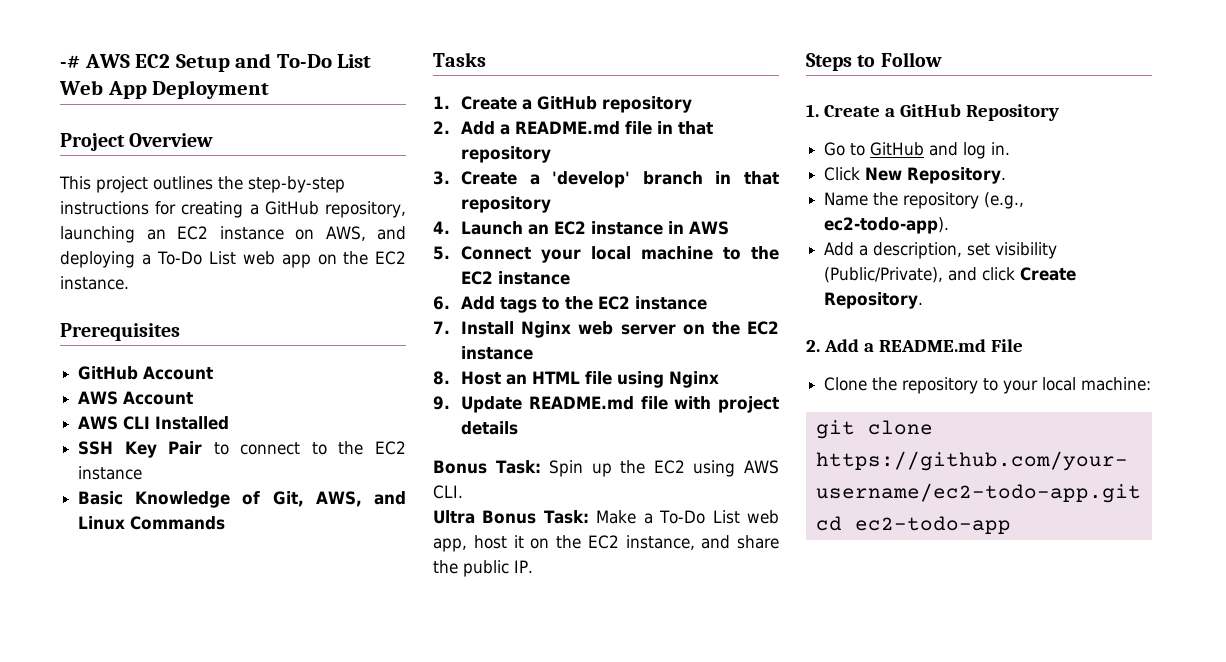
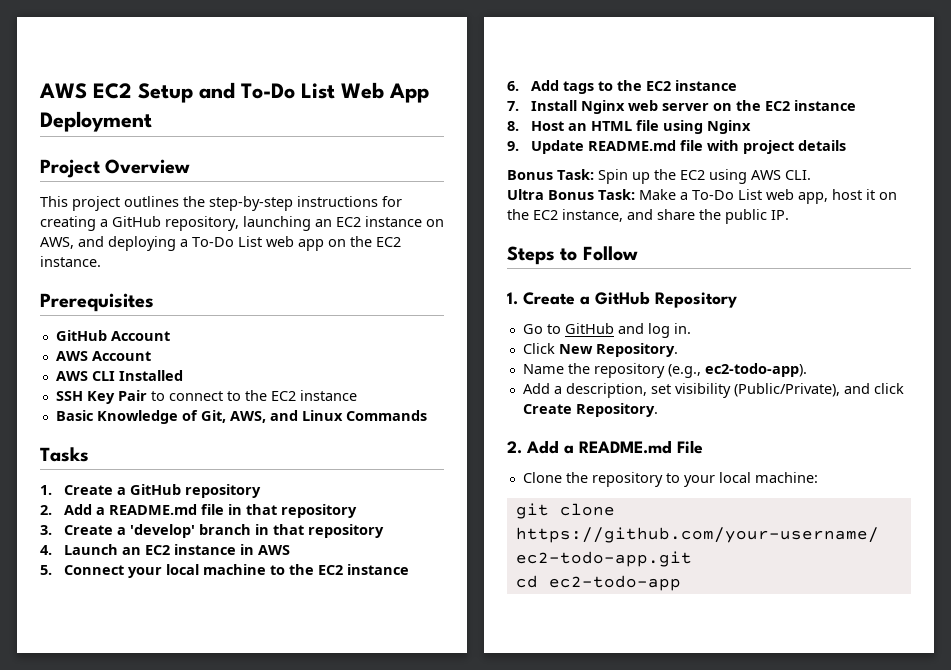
- -# AWS EC2 Setup and To-Do List Web App Deployment
+ AWS EC2 Setup and To-Do List Web App Deployment

